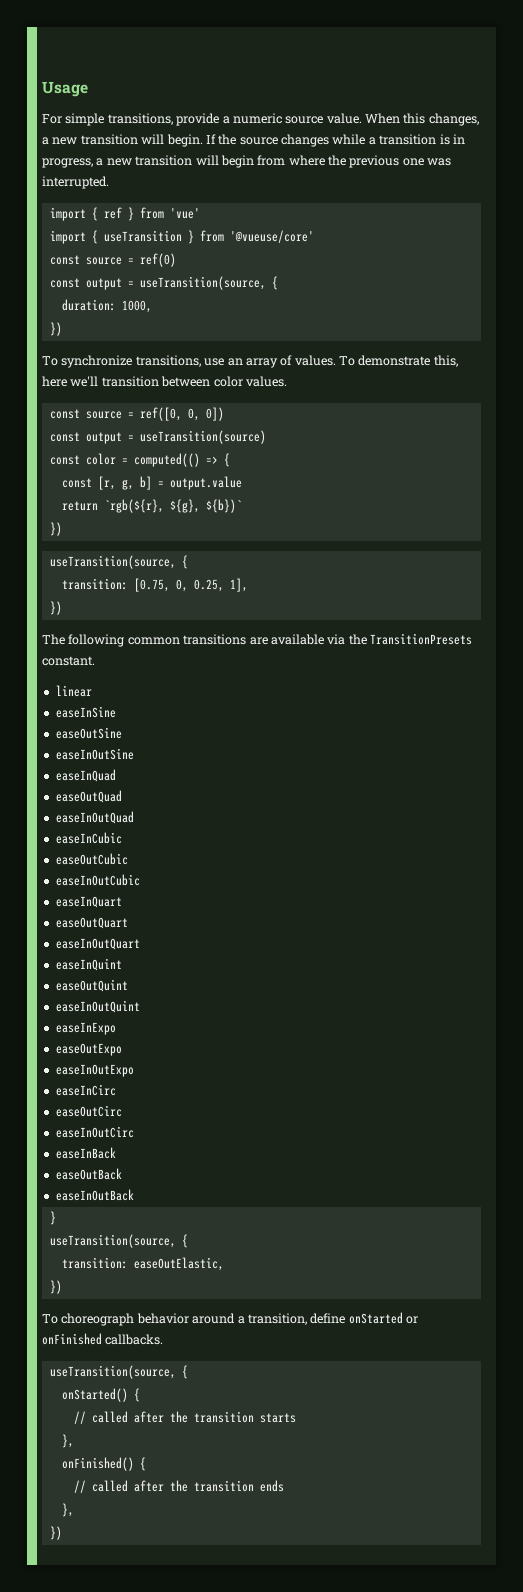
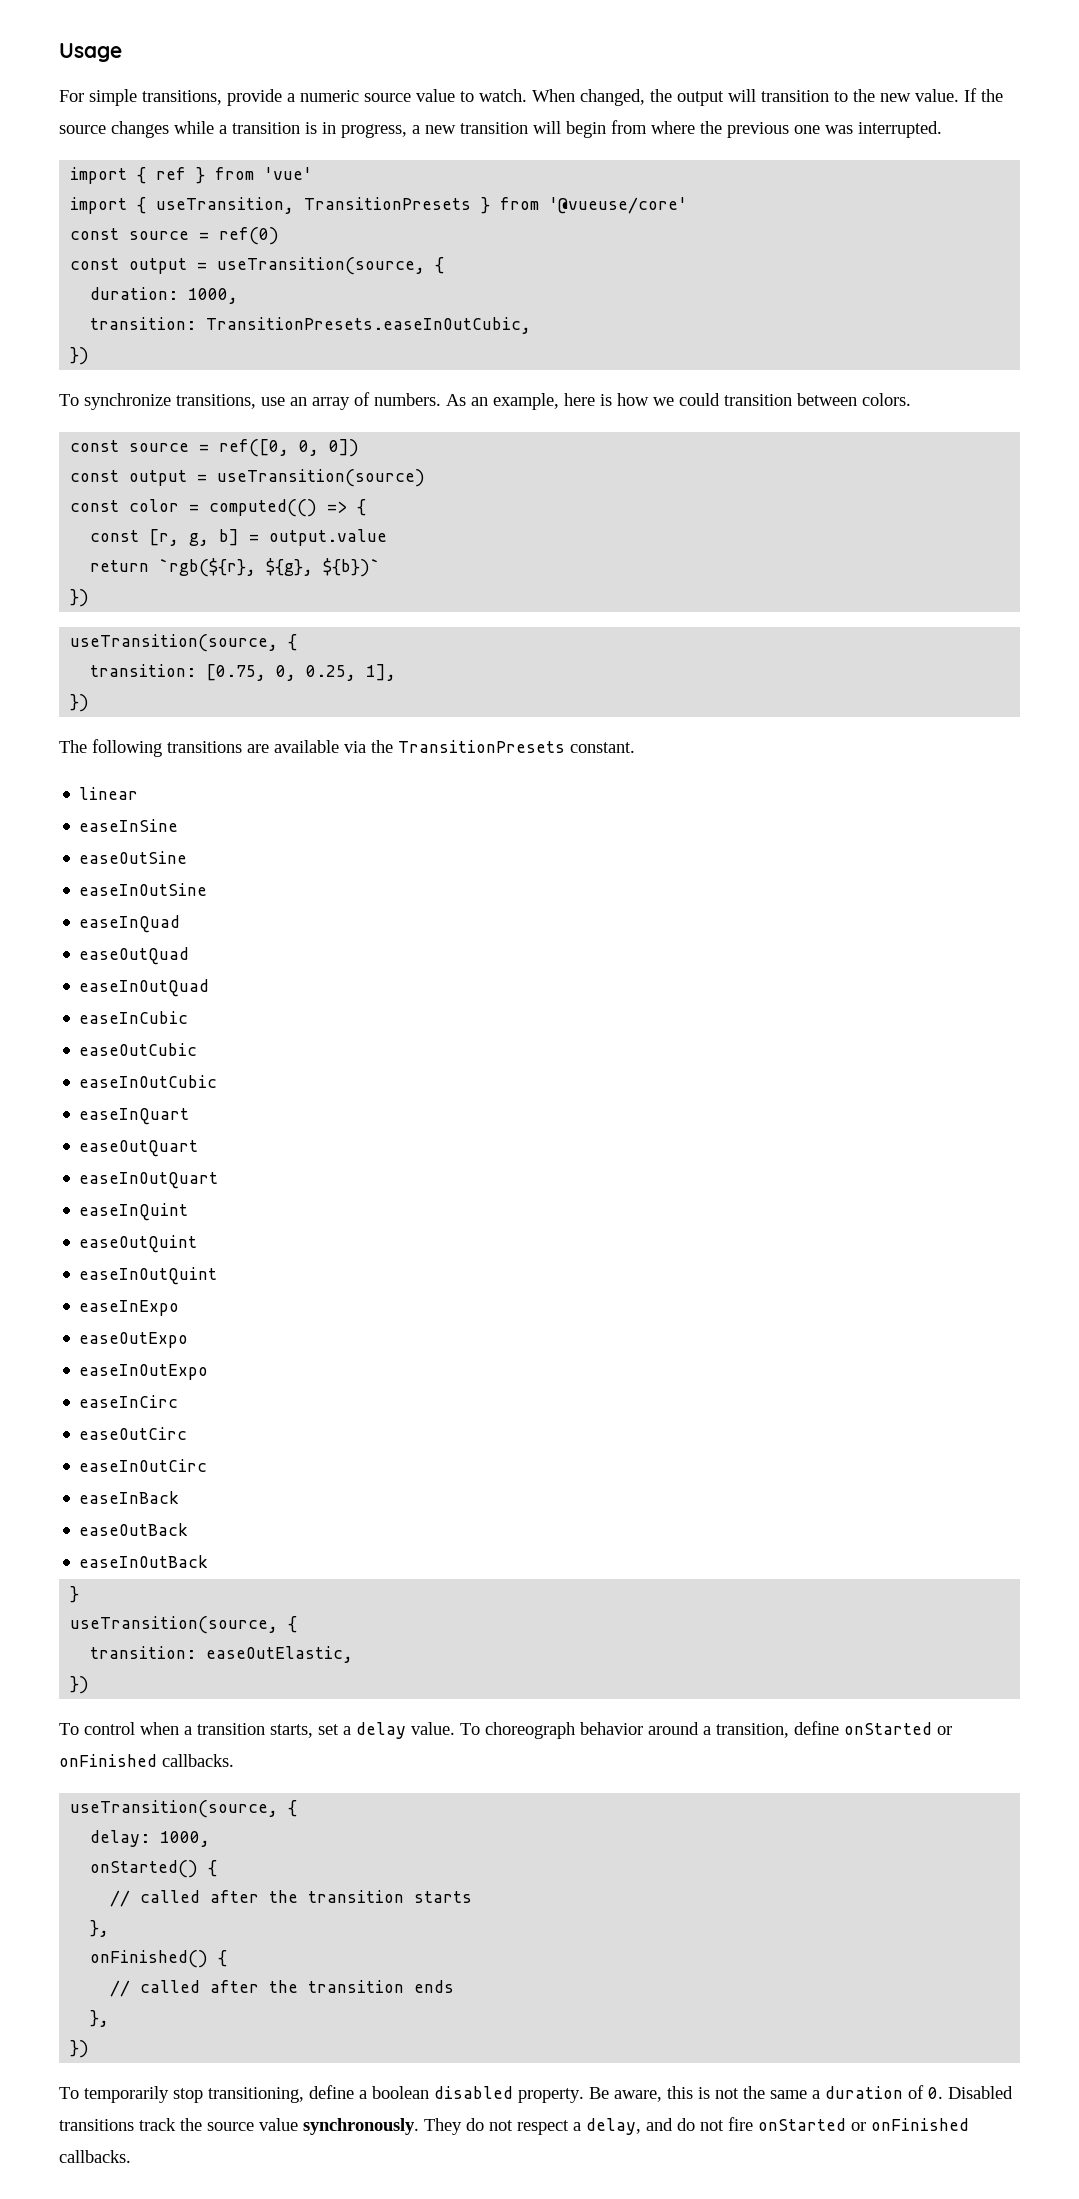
- For simple transitions, provide a numeric source value. When this changes, a new transition will begin.
+ For simple transitions, provide a numeric source value to watch. When changed, the output will transition to the new value.
- import { useTransition } from '@vueuse/core'
+ import { useTransition, TransitionPresets } from '@vueuse/core'
+ transition: TransitionPresets.easeInOutCubic,
- To synchronize transitions, use an array of values. To demonstrate this, here we'll transition between color values.
+ To synchronize transitions, use an array of numbers. As an example, here is how we could transition between colors.
- The following common transitions are available via the TransitionPresets constant.
+ The following transitions are available via the TransitionPresets constant.
- To choreograph behavior around a transition, define onStarted or onFinished callbacks.
+ To control when a transition starts, set a delay value. To choreograph behavior around a transition, define onStarted or onFinished callbacks.
+ delay: 1000,
+ To temporarily stop transitioning, define a boolean disabled property. Be aware, this is not the same a duration of 0. Disabled transitions track the source value synchronously. They do not respect a delay, and do not fire onStarted or onFinished callbacks.

